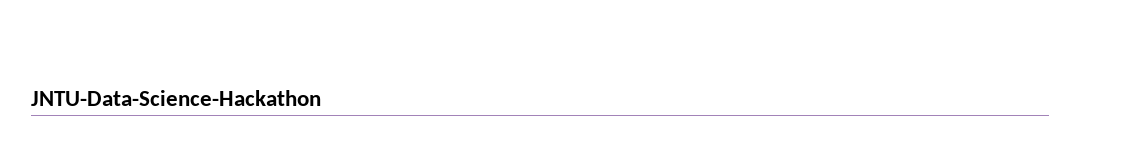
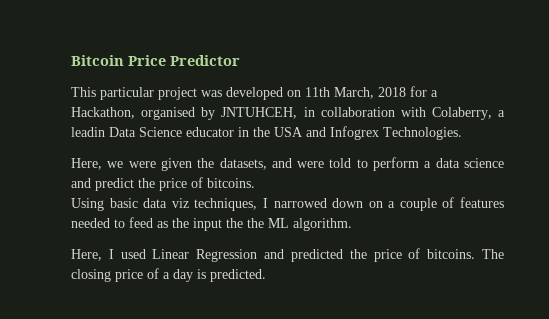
- JNTU-Data-Science-Hackathon
+ Bitcoin Price Predictor
+ This particular project was developed on 11th March, 2018 for a Hackathon, organised by JNTUHCEH, in collaboration with Colaberry, a leadin Data Science educator in the USA and Infogrex Technologies.
+ Here, we were given the datasets, and were told to perform a data science and predict the price of bitcoins.
+ Using basic data viz techniques, I narrowed down on a couple of features needed to feed as the input the the ML algorithm.
+ Here, I used Linear Regression and predicted the price of bitcoins. The closing price of a day is predicted.

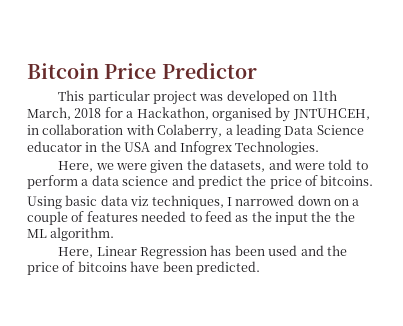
- This particular project was developed on 11th March, 2018 for a Hackathon, organised by JNTUHCEH, in collaboration with Colaberry, a leadin Data Science educator in the USA and Infogrex Technologies.
+ This particular project was developed on 11th March, 2018 for a Hackathon, organised by JNTUHCEH, in collaboration with Colaberry, a leading Data Science educator in the USA and Infogrex Technologies.
- Here, I used Linear Regression and predicted the price of bitcoins. The closing price of a day is predicted.
+ Here, Linear Regression has been used and the price of bitcoins have been predicted.

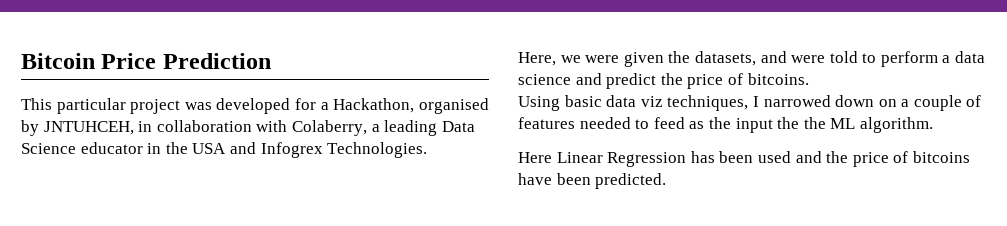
- Bitcoin Price Predictor
+ Bitcoin Price Prediction
- This particular project was developed on 11th March, 2018 for a Hackathon, organised by JNTUHCEH, in collaboration with Colaberry, a leading Data Science educator in the USA and Infogrex Technologies.
+ This particular project was developed for a Hackathon, organised by JNTUHCEH, in collaboration with Colaberry, a leading Data Science educator in the USA and Infogrex Technologies.
- Here, Linear Regression has been used and the price of bitcoins have been predicted.
+ Here Linear Regression has been used and the price of bitcoins have been predicted.

